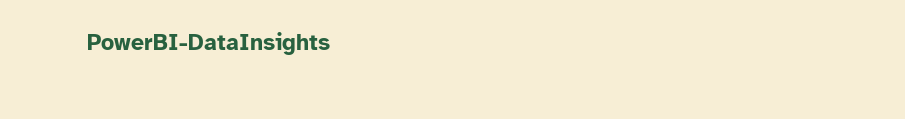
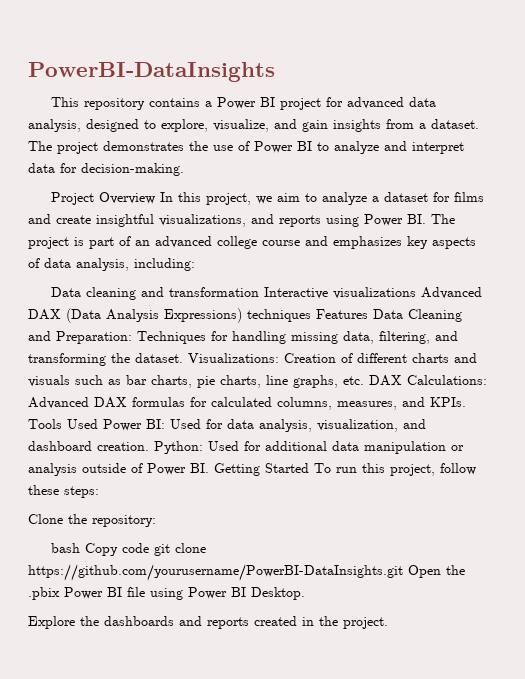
+ This repository contains a Power BI project for advanced data analysis, designed to explore, visualize, and gain insights from a dataset. The project demonstrates the use of Power BI to analyze and interpret data for decision-making.
+ Project Overview In this project, we aim to analyze a dataset for films and create insightful visualizations, and reports using Power BI. The project is part of an advanced college course and emphasizes key aspects of data analysis, including:
+ Data cleaning and transformation Interactive visualizations Advanced DAX (Data Analysis Expressions) techniques Features Data Cleaning and Preparation: Techniques for handling missing data, filtering, and transforming the dataset. Visualizations: Creation of different charts and visuals such as bar charts, pie charts, line graphs, etc. DAX Calculations: Advanced DAX formulas for calculated columns, measures, and KPIs. Tools Used Power BI: Used for data analysis, visualization, and dashboard creation. Python: Used for additional data manipulation or analysis outside of Power BI. Getting Started To run this project, follow these steps:
+ Clone the repository:
+ bash Copy code git clone https://github.com/yourusername/PowerBI-DataInsights.git Open the .pbix Power BI file using Power BI Desktop.
+ Explore the dashboards and reports created in the project.

